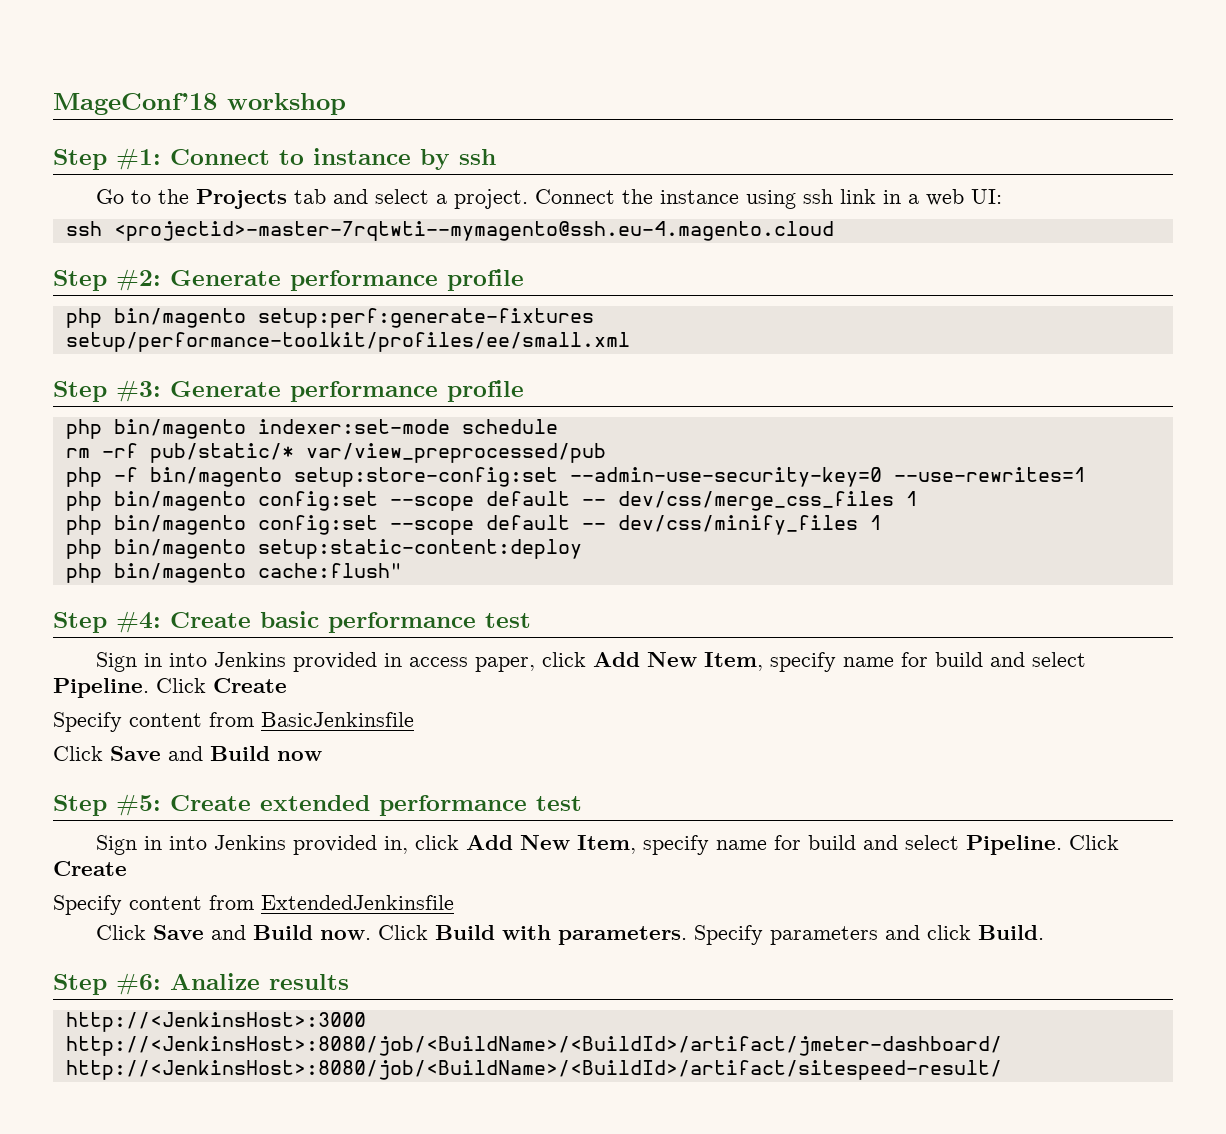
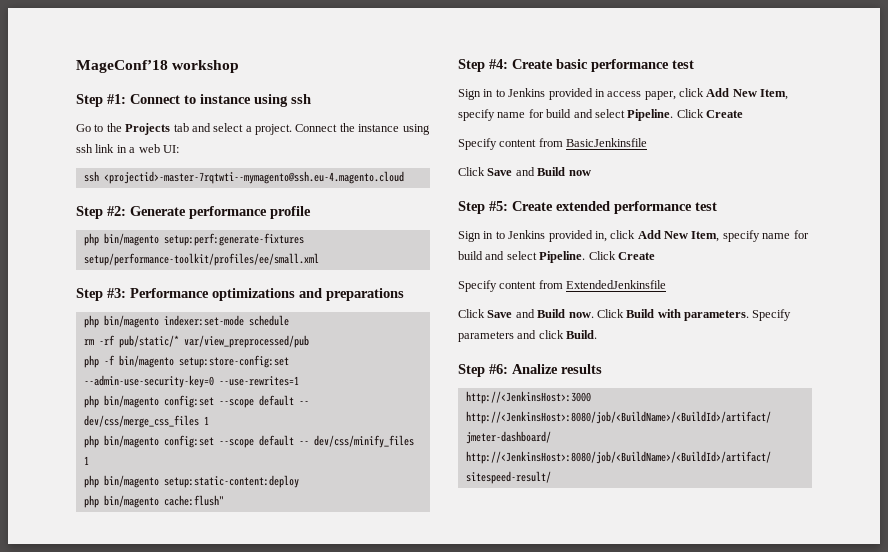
- Step #1: Connect to instance by ssh
+ Step #1: Connect to instance using ssh
- Step #3: Generate performance profile
+ Step #3: Performance optimizations and preparations
- Sign in into Jenkins provided in access paper, click Add New Item, specify name for build and select Pipeline.
+ Sign in to Jenkins provided in access paper, click Add New Item, specify name for build and select Pipeline.
- Sign in into Jenkins provided in, click Add New Item, specify name for build and select Pipeline.
+ Sign in to Jenkins provided in, click Add New Item, specify name for build and select Pipeline.

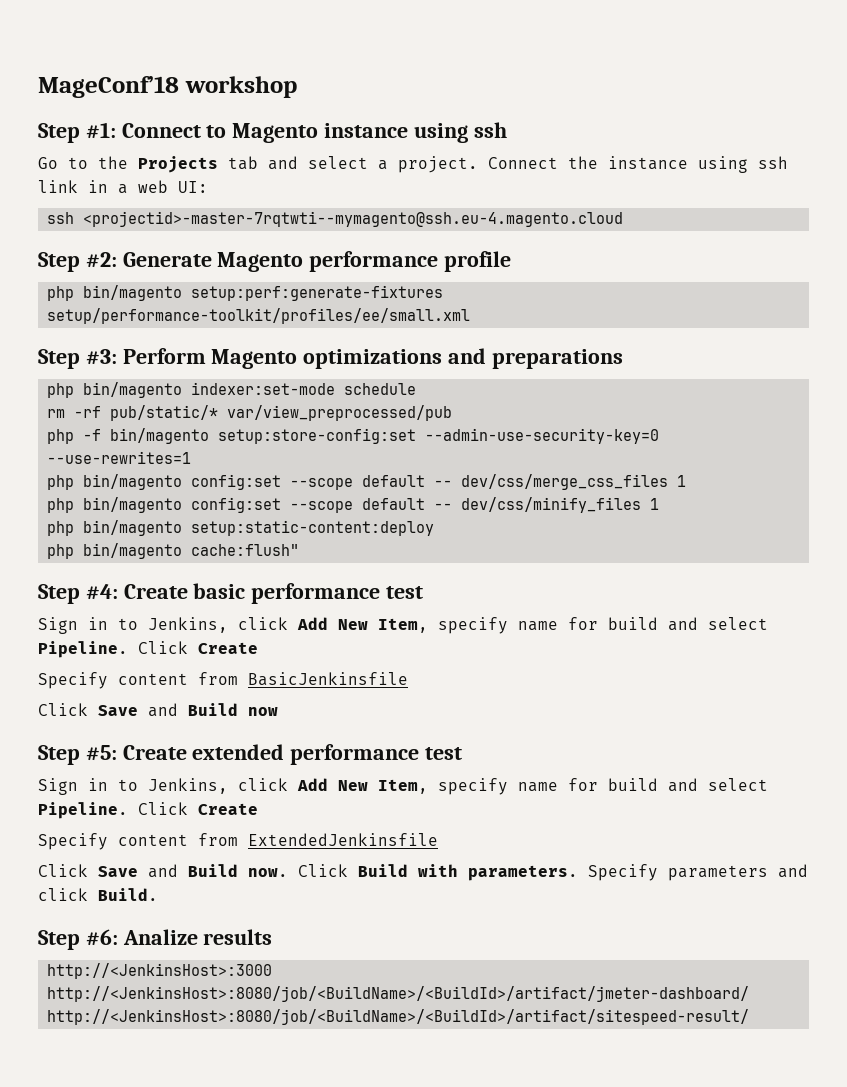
- Step #1: Connect to instance using ssh
+ Step #1: Connect to Magento instance using ssh
- Step #2: Generate performance profile
+ Step #2: Generate Magento performance profile
- Step #3: Performance optimizations and preparations
+ Step #3: Perform Magento optimizations and preparations
  Step #4: Create basic performance test
- Sign in to Jenkins provided in access paper, click Add New Item, specify name for build and select Pipeline.
+ Sign in to Jenkins, click Add New Item, specify name for build and select Pipeline.
  Step #5: Create extended performance test
- Sign in to Jenkins provided in, click Add New Item, specify name for build and select Pipeline.
+ Sign in to Jenkins, click Add New Item, specify name for build and select Pipeline.

